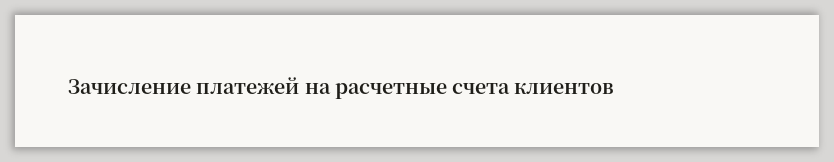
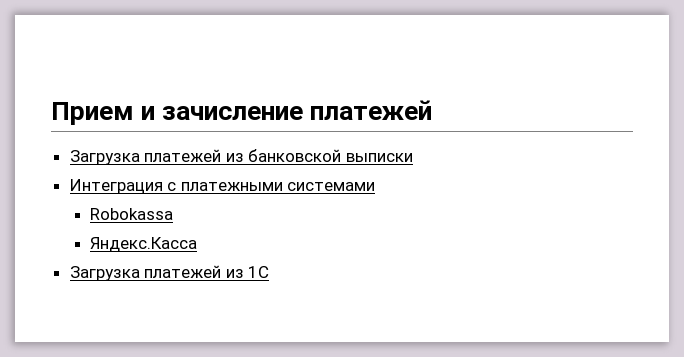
- Зачисление платежей на расчетные счета клиентов
+ Прием и зачисление платежей
+ Загрузка платежей из банковской выписки
+ Интеграция с платежными системами
+ Robokassa
+ Яндекс.Касса
+ Загрузка платежей из 1С

